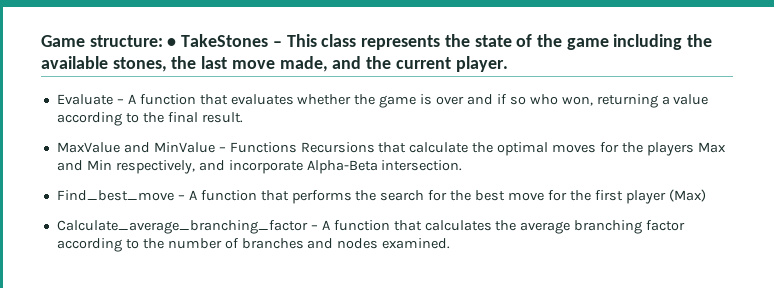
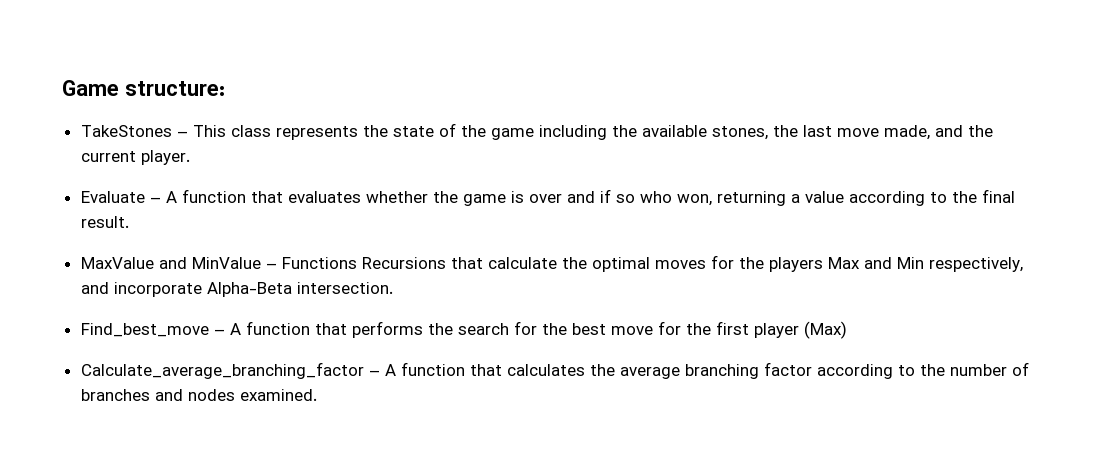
- Game structure: • TakeStones – This class represents the state of the game including the available stones, the last move made, and the current player.
+ Game structure:
+ TakeStones – This class represents the state of the game including the available stones, the last move made, and the current player.

